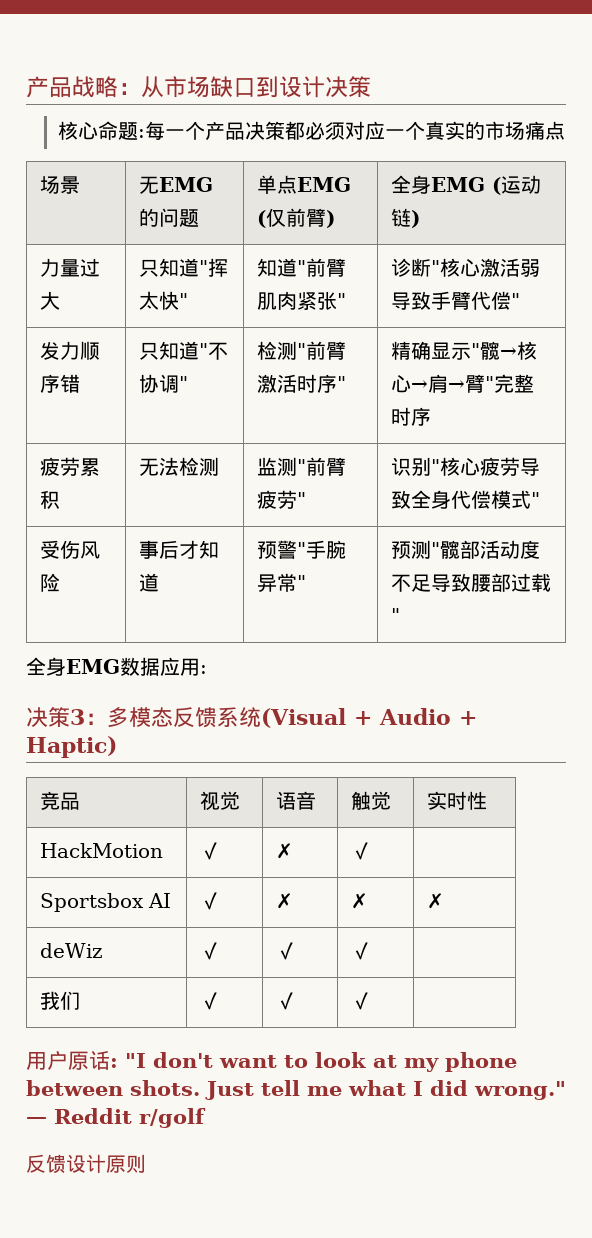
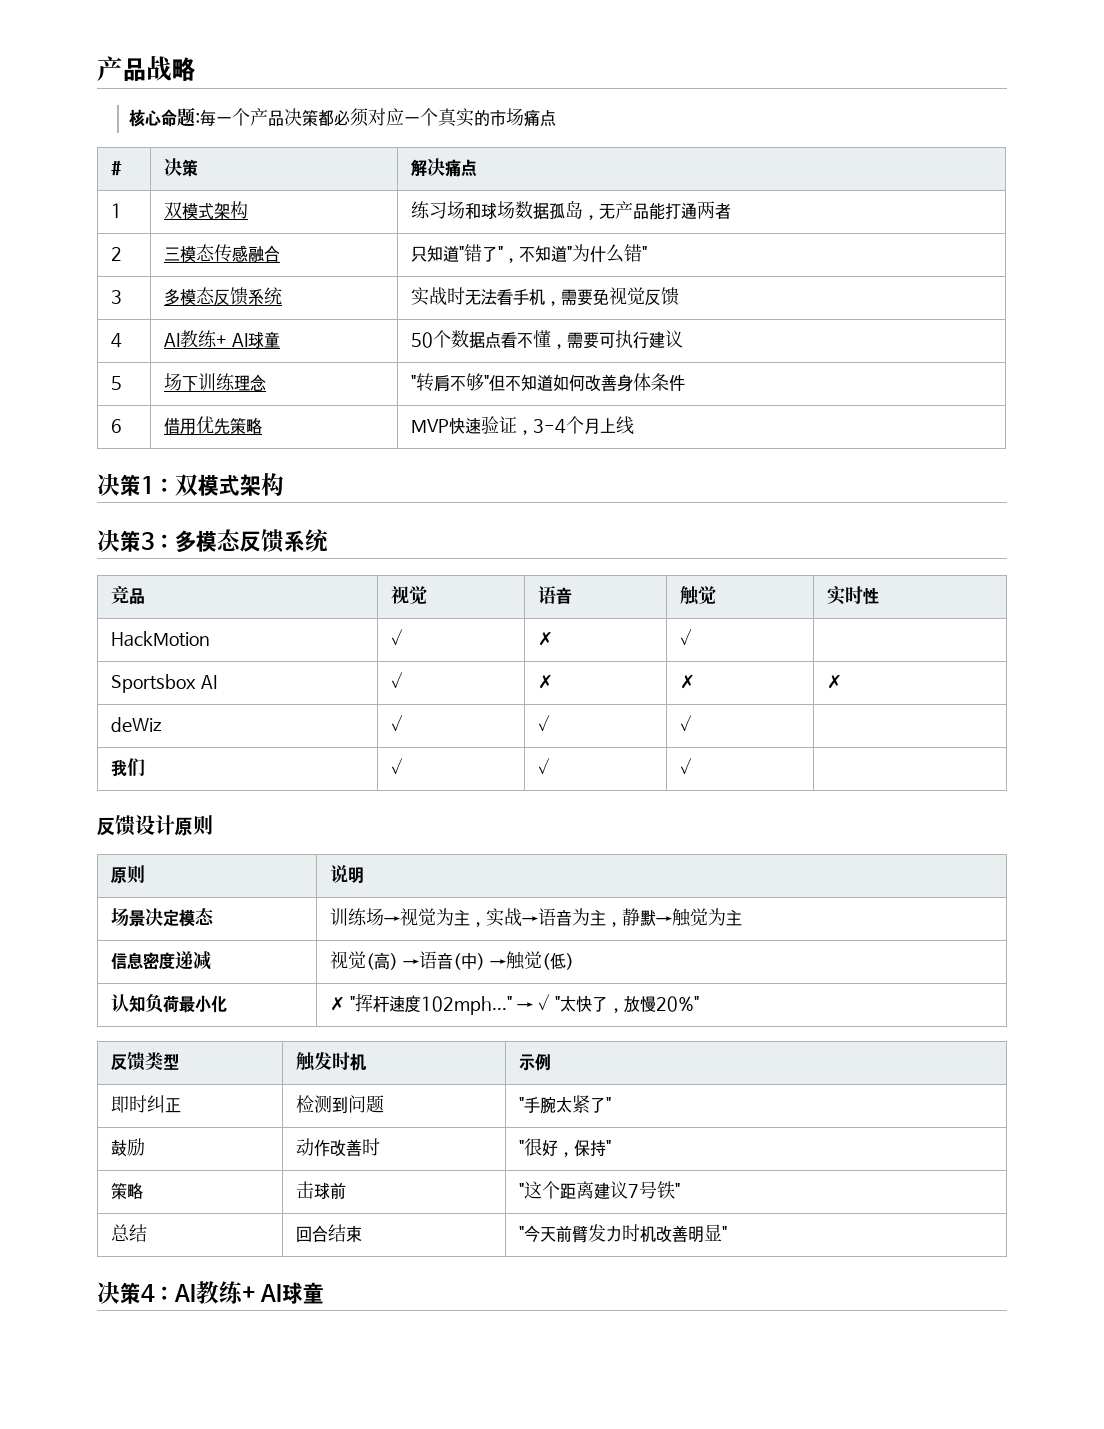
- 产品战略：从市场缺口到设计决策
+ 产品战略
- 场景 | 无EMG的问题 | 单点EMG (仅前臂) | 全身EMG (运动链)
- 力量过大 | 只知道"挥太快" | 知道"前臂肌肉紧张" | 诊断"核心激活弱导致手臂代偿"
- 发力顺序错 | 只知道"不协调" | 检测"前臂激活时序" | 精确显示"髋→核心→肩→臂"完整时序
- 疲劳累积 | 无法检测 | 监测"前臂疲劳" | 识别"核心疲劳导致全身代偿模式"
- 受伤风险 | 事后才知道 | 预警"手腕异常" | 预测"髋部活动度不足导致腰部过载"
- 全身EMG数据应用:
+ # | 决策 | 解决痛点
+ 1 | 双模式架构 | 练习场和球场数据孤岛，无产品能打通两者
+ 2 | 三模态传感融合 | 只知道"错了"，不知道"为什么错"
+ 3 | 多模态反馈系统 | 实战时无法看手机，需要免视觉反馈
+ 4 | AI教练+ AI球童 | 50个数据点看不懂，需要可执行建议
+ 5 | 场下训练理念 | "转肩不够"但不知道如何改善身体条件
+ 6 | 借用优先策略 | MVP快速验证，3-4个月上线
+ 决策1：双模式架构
- 决策3：多模态反馈系统(Visual + Audio + Haptic)
+ 决策3：多模态反馈系统
- 用户原话: "I don't want to look at my phone between shots. Just tell me what I did wrong." — Reddit r/golf
  反馈设计原则
+ 原则 | 说明
+ 场景决定模态 | 训练场→视觉为主，实战→语音为主，静默→触觉为主
+ 信息密度递减 | 视觉(高) →语音(中) →触觉(低)
+ 认知负荷最小化 | ✗ "挥杆速度102mph..." → ✓ "太快了，放慢20%"
+ 反馈类型 | 触发时机 | 示例
+ 即时纠正 | 检测到问题 | "手腕太紧了"
+ 鼓励 | 动作改善时 | "很好，保持"
+ 策略 | 击球前 | "这个距离建议7号铁"
+ 总结 | 回合结束 | "今天前臂发力时机改善明显"
+ 决策4：AI教练+ AI球童

